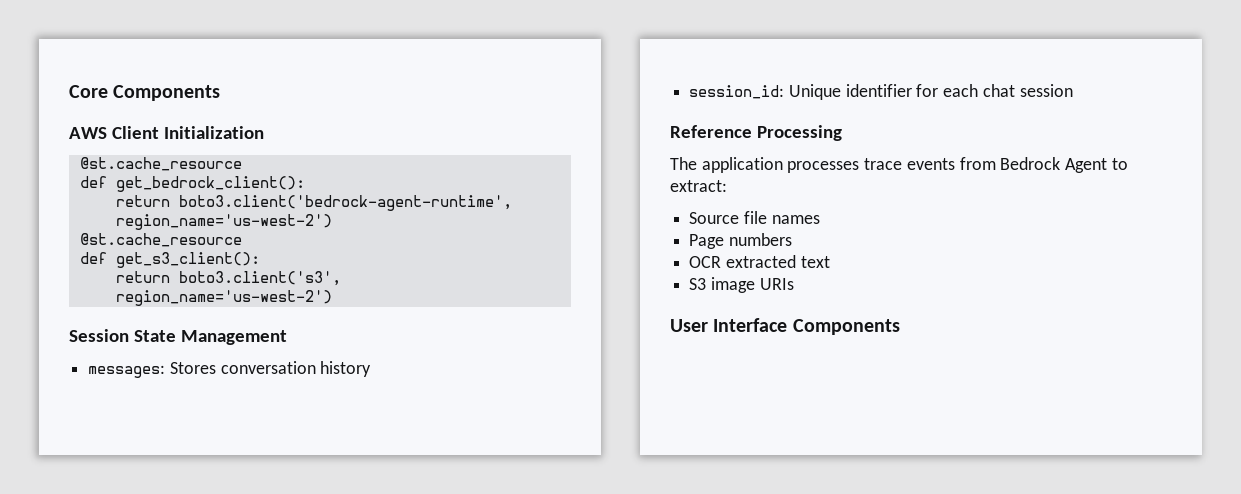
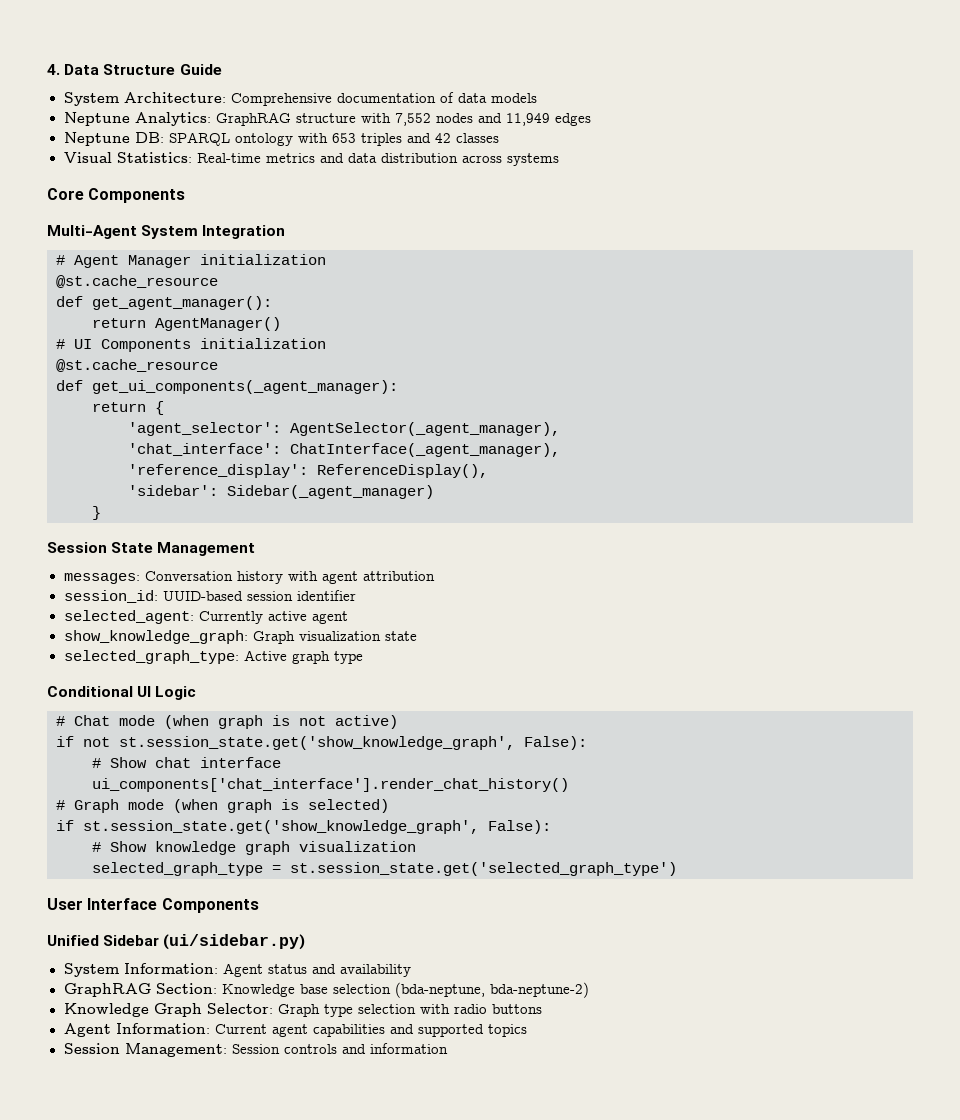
+ 4. Data Structure Guide
+ System Architecture: Comprehensive documentation of data models
+ Neptune Analytics: GraphRAG structure with 7,552 nodes and 11,949 edges
+ Neptune DB: SPARQL ontology with 653 triples and 42 classes
+ Visual Statistics: Real-time metrics and data distribution across systems
  Core Components
- AWS Client Initialization
+ Multi-Agent System Integration
+ # Agent Manager initialization
  @st.cache_resource
- def get_bedrock_client():
- return boto3.client('bedrock-agent-runtime', region_name='us-west-2')
+ def get_agent_manager():
+ return AgentManager()
+ # UI Components initialization
  @st.cache_resource
- def get_s3_client():
- return boto3.client('s3', region_name='us-west-2')
+ def get_ui_components(_agent_manager):
+ return {
+ 'agent_selector': AgentSelector(_agent_manager),
+ 'chat_interface': ChatInterface(_agent_manager),
+ 'reference_display': ReferenceDisplay(),
+ 'sidebar': Sidebar(_agent_manager)
+ }
- messages: Stores conversation history
+ messages: Conversation history with agent attribution
- session_id: Unique identifier for each chat session
- Reference Processing
- The application processes trace events from Bedrock Agent to extract:
- Source file names
- Page numbers
- OCR extracted text
- S3 image URIs
+ session_id: UUID-based session identifier
+ selected_agent: Currently active agent
+ show_knowledge_graph: Graph visualization state
+ selected_graph_type: Active graph type
+ Conditional UI Logic
+ # Chat mode (when graph is not active)
+ if not st.session_state.get('show_knowledge_graph', False):
+ # Show chat interface
+ ui_components['chat_interface'].render_chat_history()
+ # Graph mode (when graph is selected)
+ if st.session_state.get('show_knowledge_graph', False):
+ # Show knowledge graph visualization
+ selected_graph_type = st.session_state.get('selected_graph_type')
  User Interface Components
+ Unified Sidebar (ui/sidebar.py)
+ System Information: Agent status and availability
+ GraphRAG Section: Knowledge base selection (bda-neptune, bda-neptune-2)
+ Knowledge Graph Selector: Graph type selection with radio buttons
+ Agent Information: Current agent capabilities and supported topics
+ Session Management: Session controls and information

